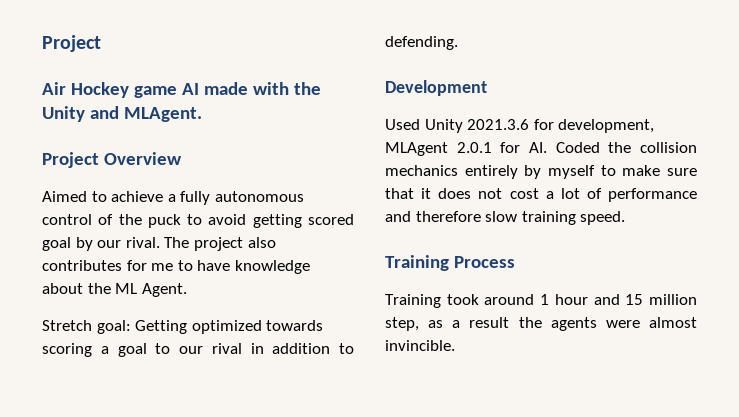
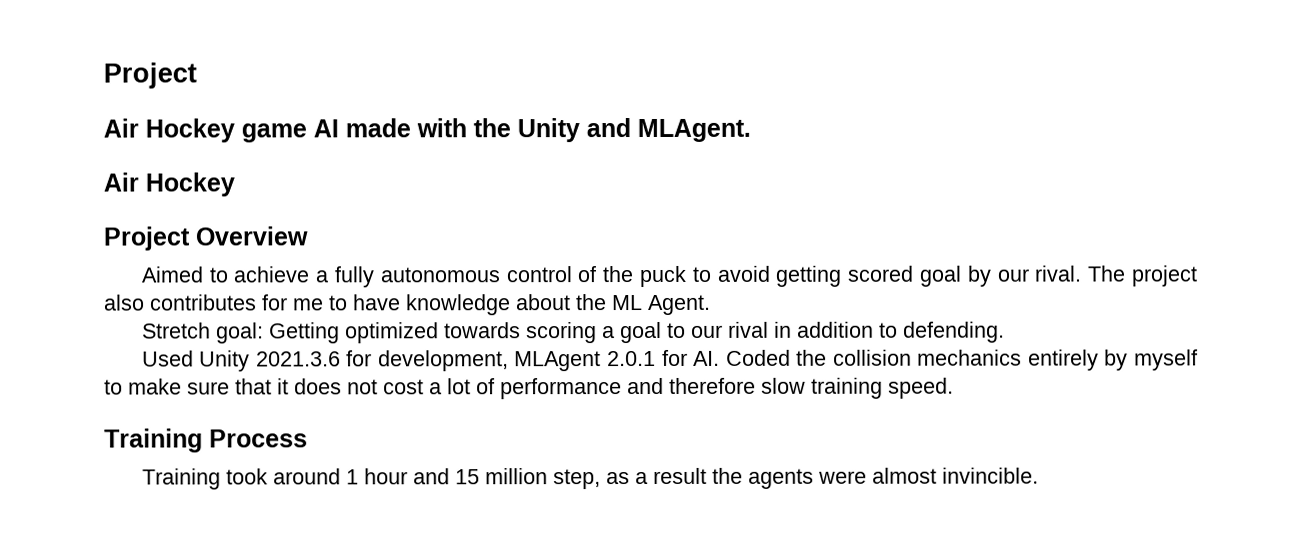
  Air Hockey game AI made with the Unity and MLAgent.
+ Air Hockey
- Development

